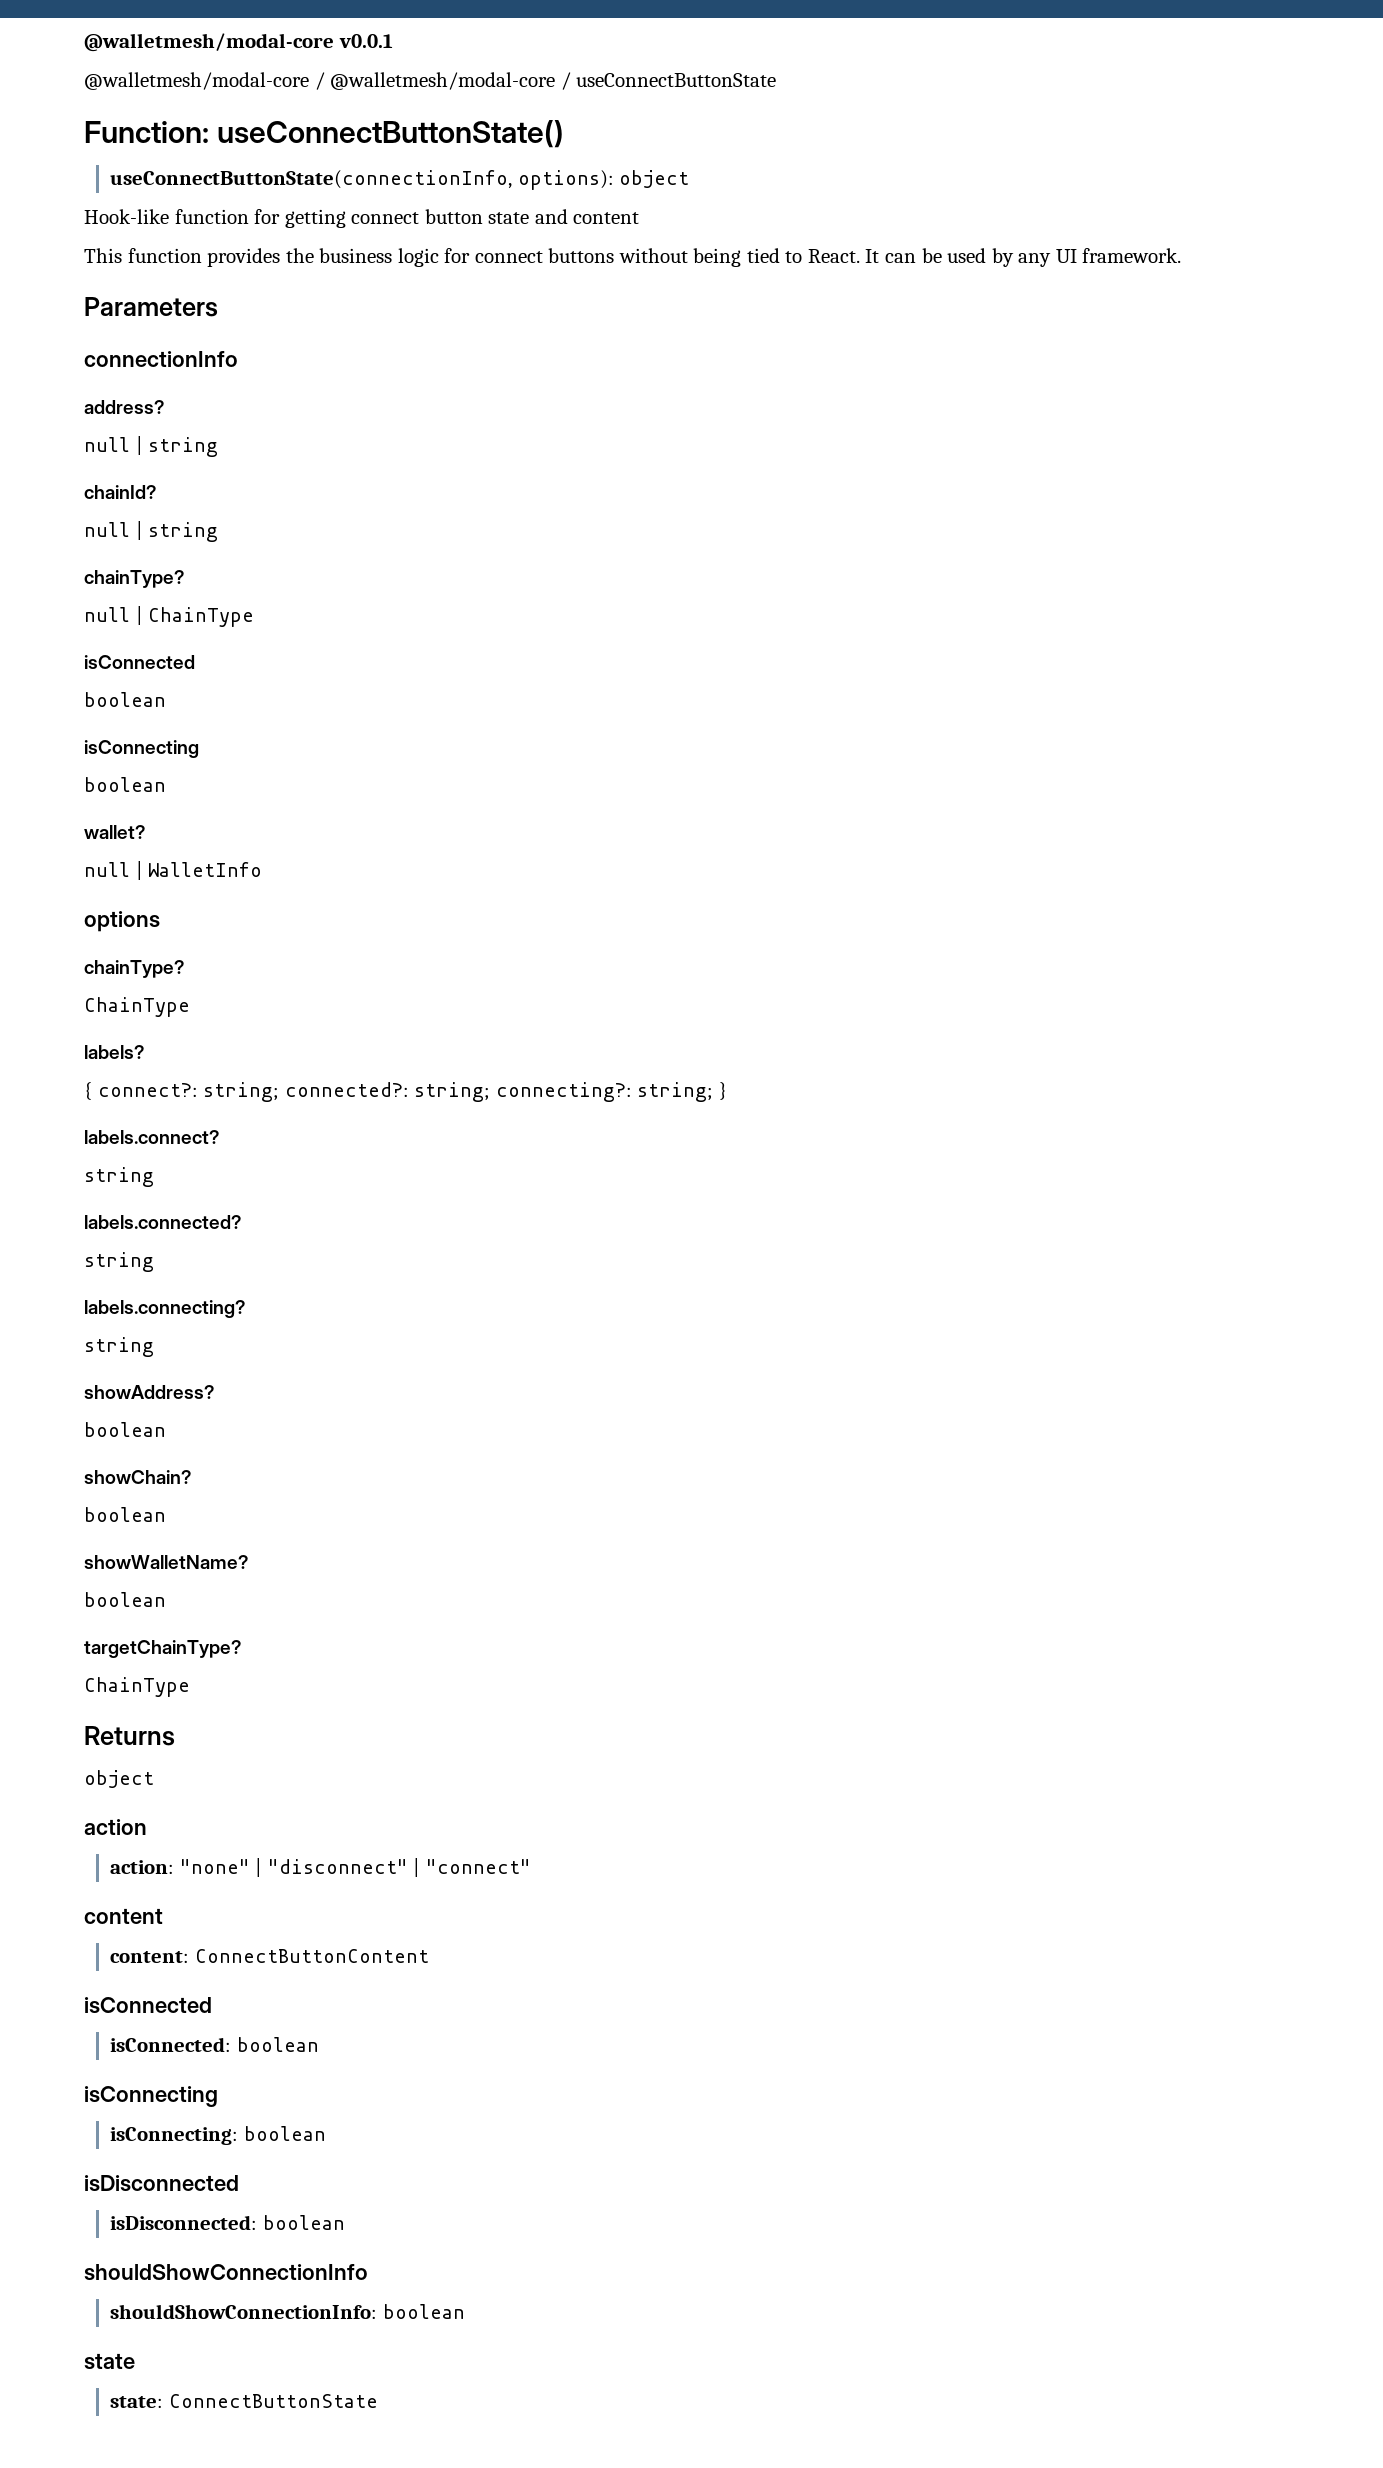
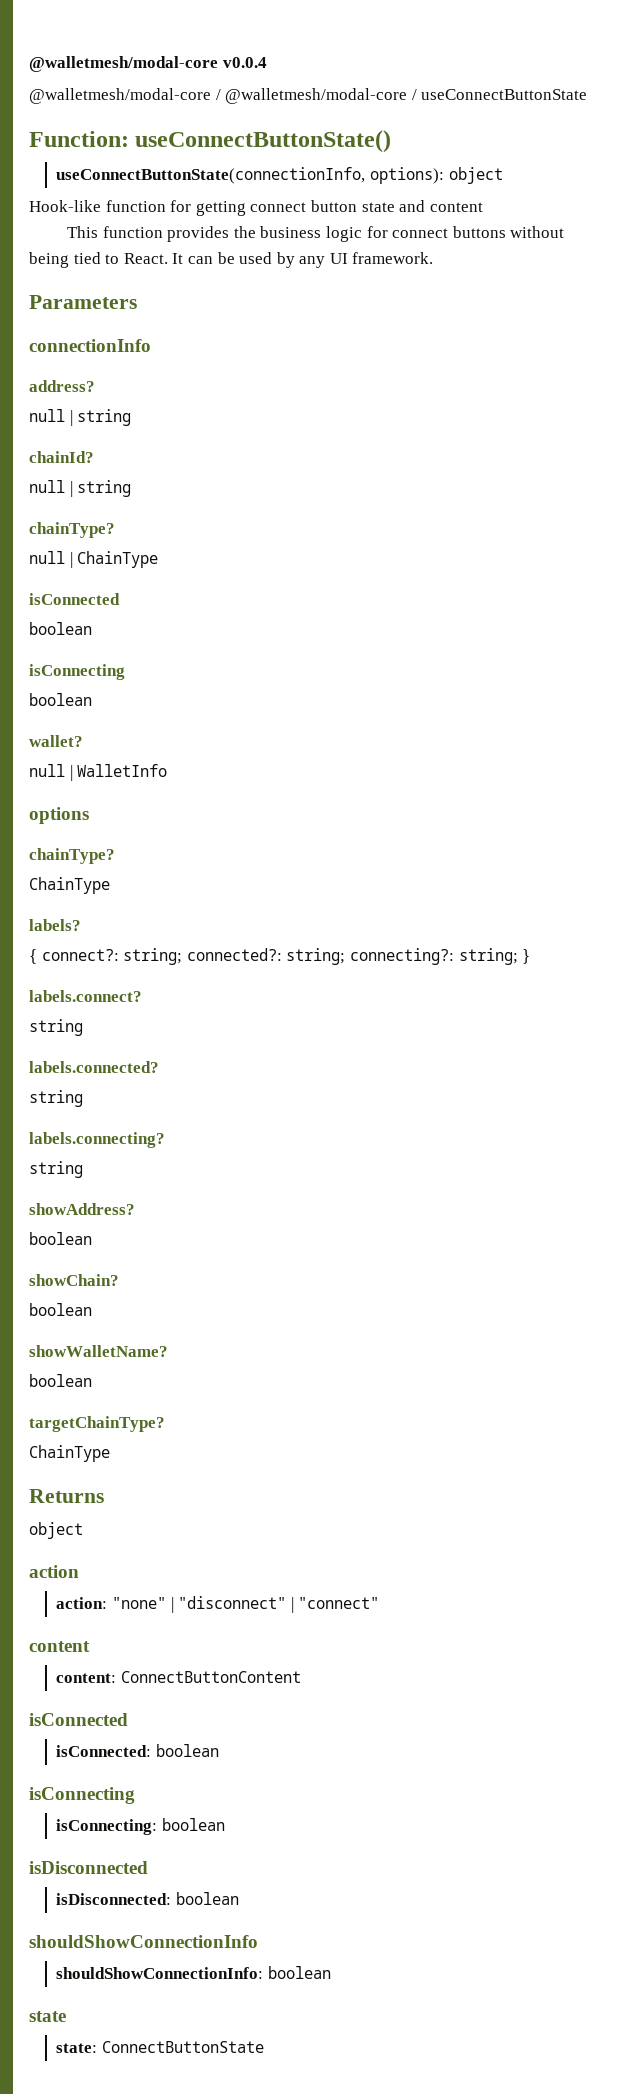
- @walletmesh/modal-core v0.0.1
+ @walletmesh/modal-core v0.0.4

